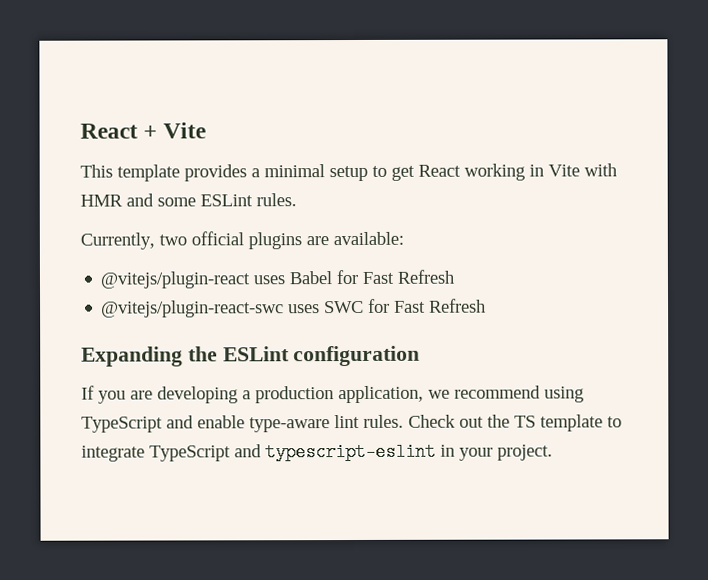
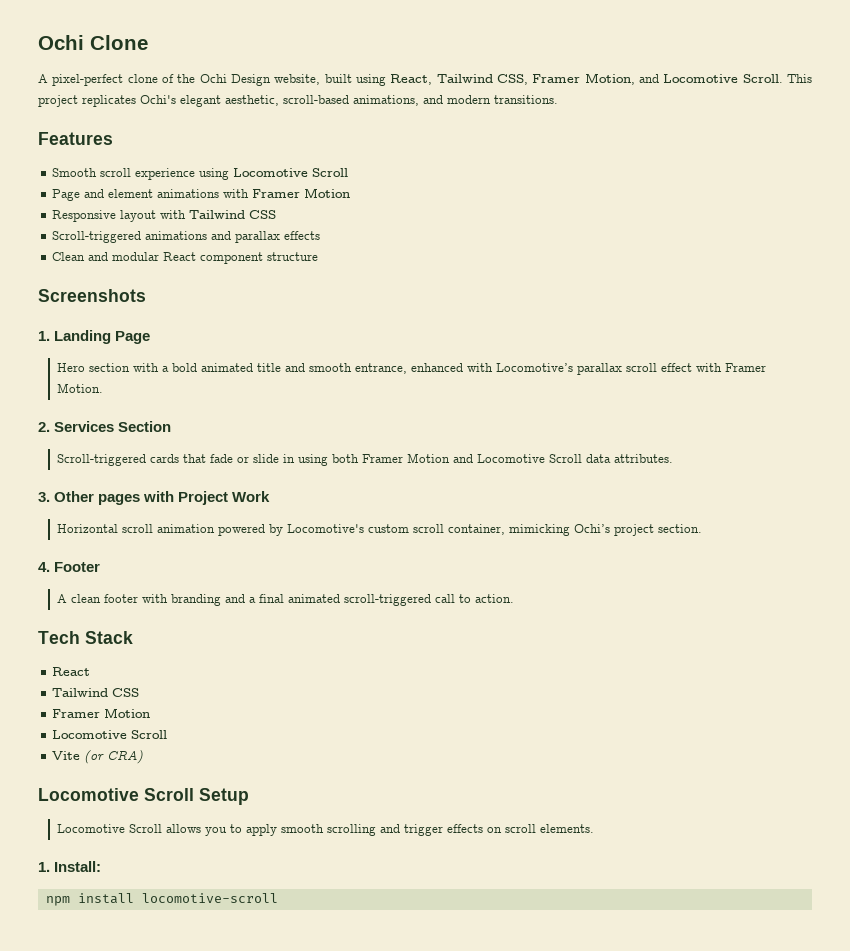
- React + Vite
- This template provides a minimal setup to get React working in Vite with HMR and some ESLint rules.
- Currently, two official plugins are available:
- @vitejs/plugin-react uses Babel for Fast Refresh
- @vitejs/plugin-react-swc uses SWC for Fast Refresh
- Expanding the ESLint configuration
- If you are developing a production application, we recommend using TypeScript and enable type-aware lint rules. Check out the TS template to integrate TypeScript and typescript-eslint in your project.
+ Ochi Clone
+ A pixel-perfect clone of the Ochi Design website, built using React, Tailwind CSS, Framer Motion, and Locomotive Scroll. This project replicates Ochi's elegant aesthetic, scroll-based animations, and modern transitions.
+ Features
+ Smooth scroll experience using Locomotive Scroll
+ Page and element animations with Framer Motion
+ Responsive layout with Tailwind CSS
+ Scroll-triggered animations and parallax effects
+ Clean and modular React component structure
+ Screenshots
+ 1. Landing Page
+ Hero section with a bold animated title and smooth entrance, enhanced with Locomotive’s parallax scroll effect with Framer Motion.
+ 2. Services Section
+ Scroll-triggered cards that fade or slide in using both Framer Motion and Locomotive Scroll data attributes.
+ 3. Other pages with Project Work
+ Horizontal scroll animation powered by Locomotive's custom scroll container, mimicking Ochi’s project section.
+ 4. Footer
+ A clean footer with branding and a final animated scroll-triggered call to action.
+ Tech Stack
+ React
+ Tailwind CSS
+ Framer Motion
+ Locomotive Scroll
+ Vite (or CRA)
+ Locomotive Scroll Setup
+ Locomotive Scroll allows you to apply smooth scrolling and trigger effects on scroll elements.
+ 1. Install:
+ npm install locomotive-scroll

